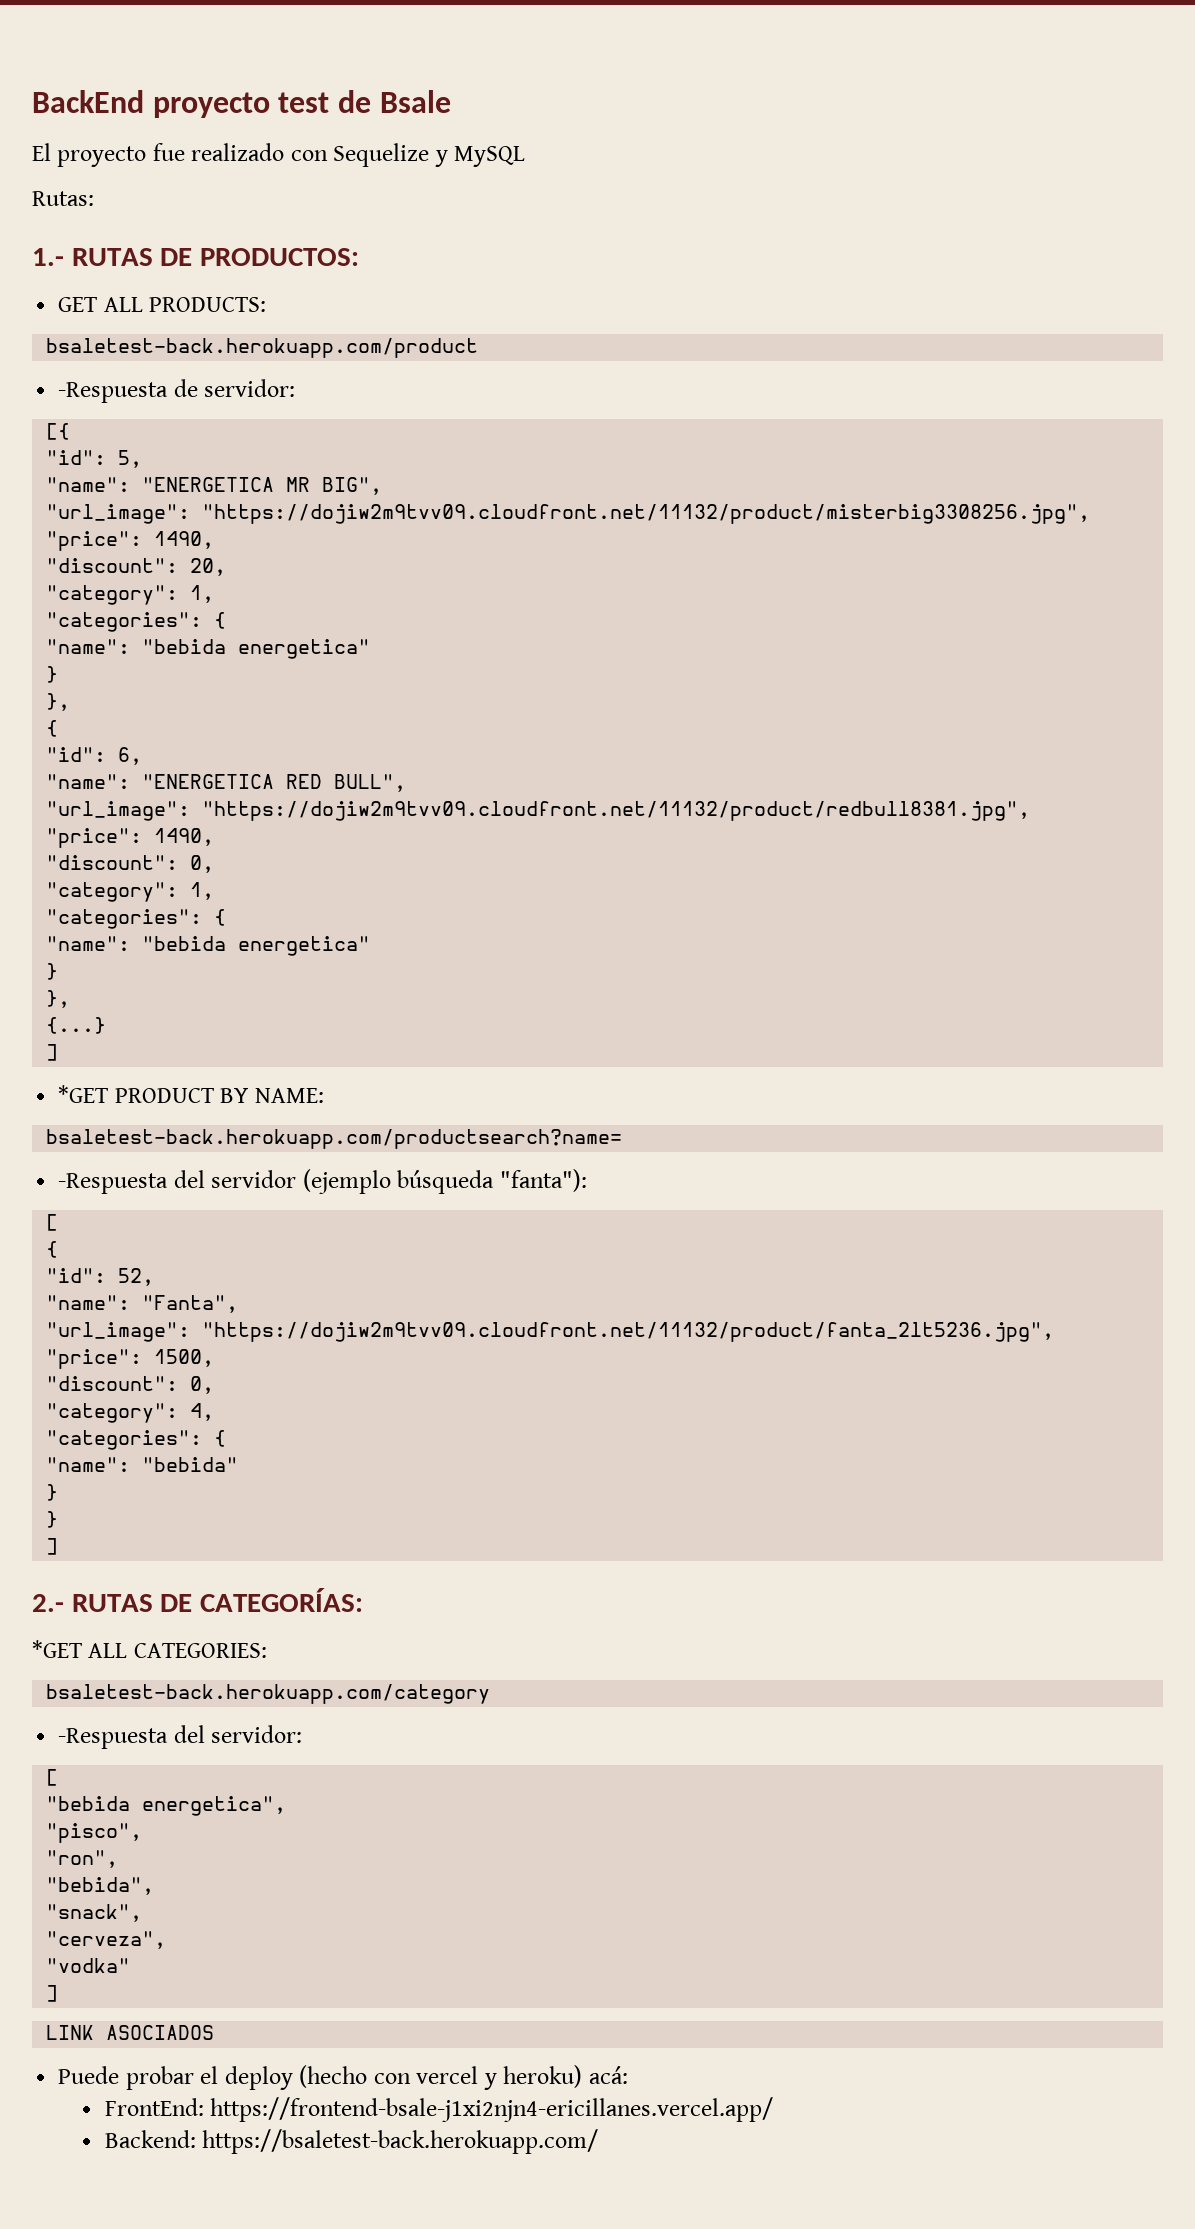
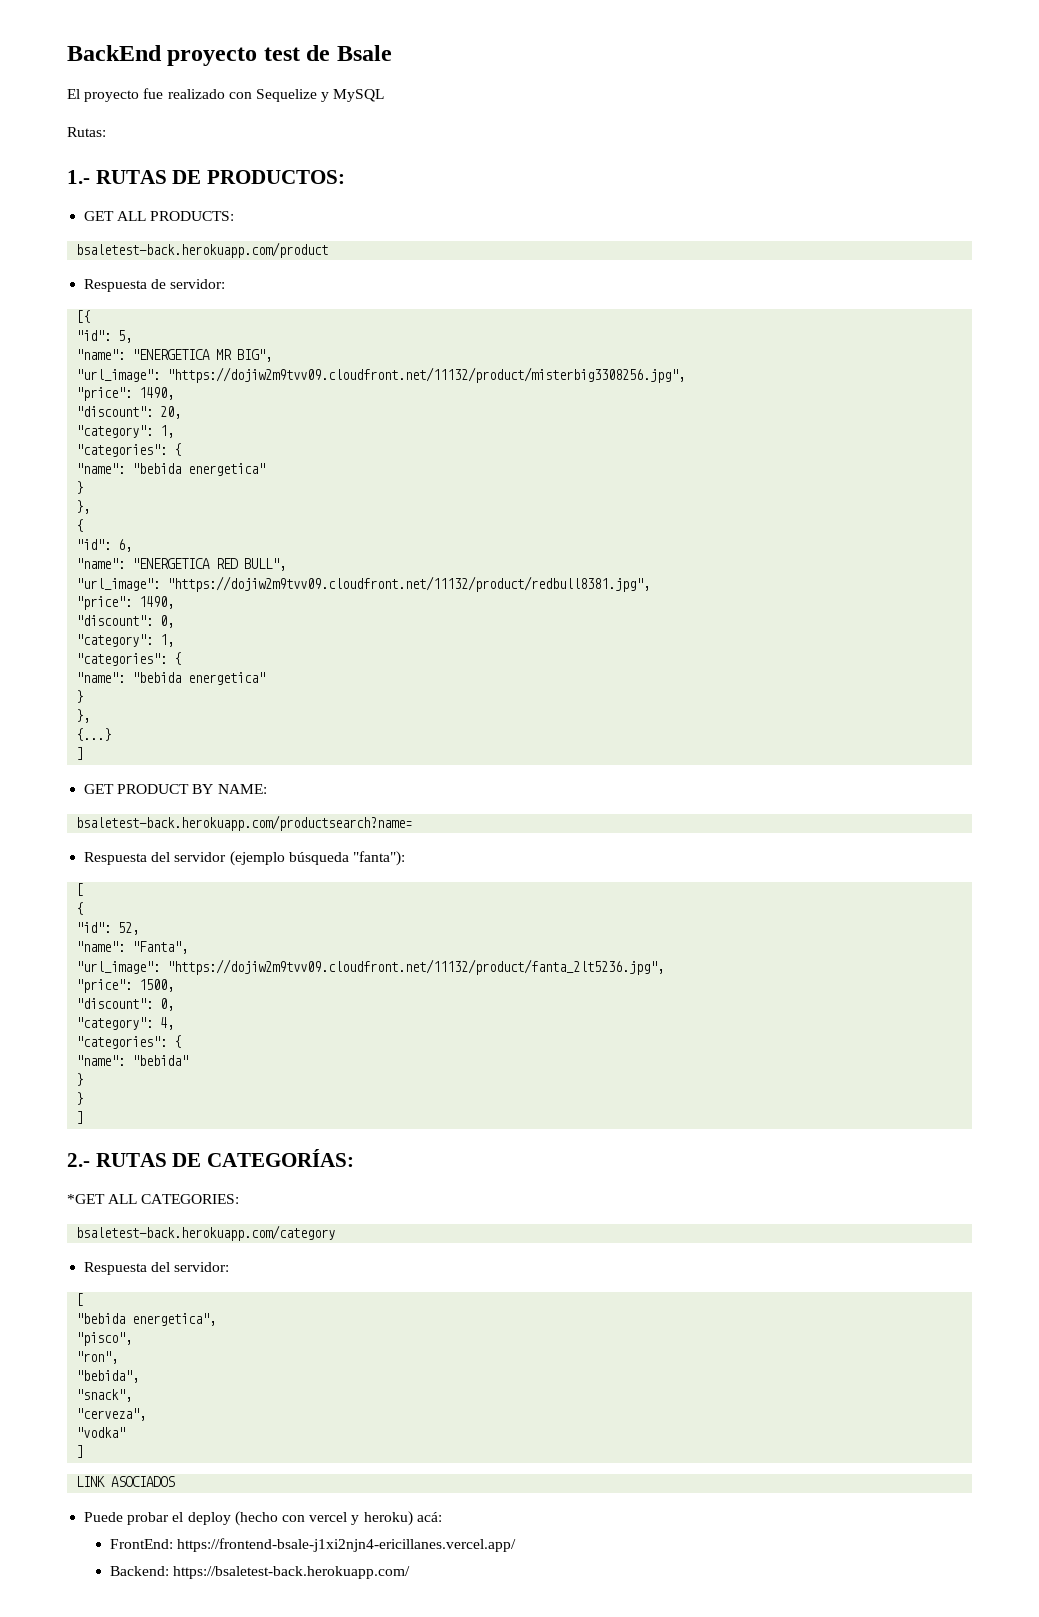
- -Respuesta de servidor:
+ Respuesta de servidor:
- *GET PRODUCT BY NAME:
+ GET PRODUCT BY NAME:
- -Respuesta del servidor (ejemplo búsqueda "fanta"):
+ Respuesta del servidor (ejemplo búsqueda "fanta"):
- -Respuesta del servidor:
+ Respuesta del servidor:

